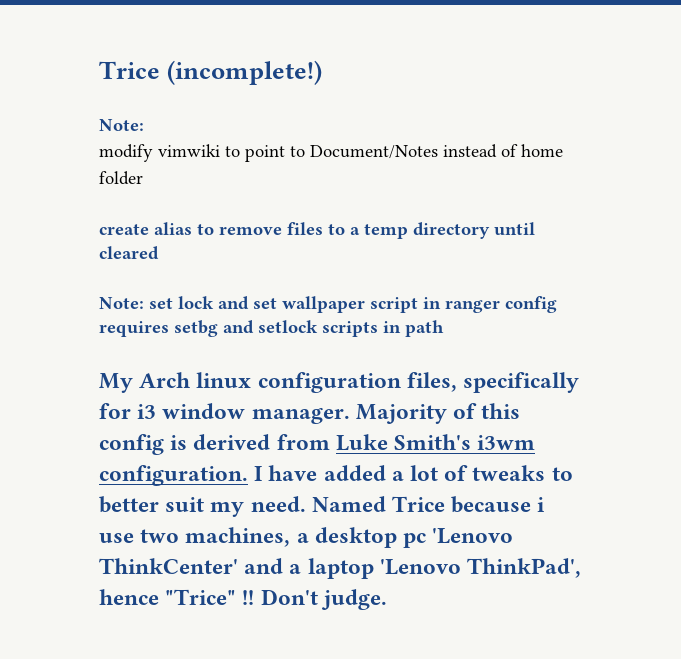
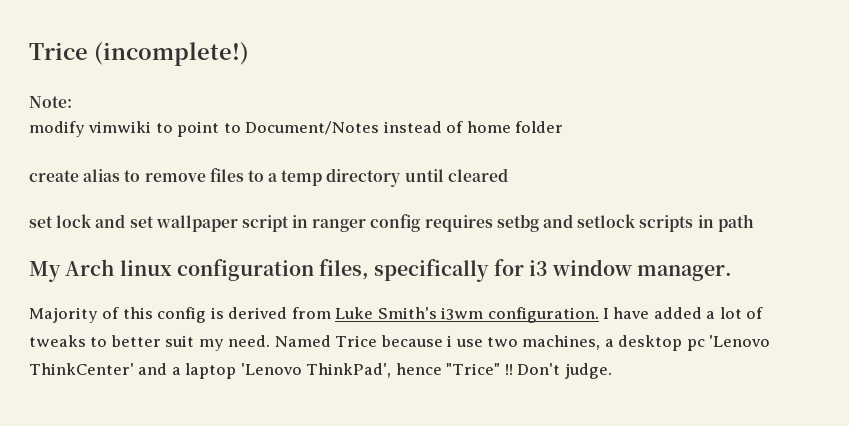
- Note: set lock and set wallpaper script in ranger config requires setbg and setlock scripts in path
+ set lock and set wallpaper script in ranger config requires setbg and setlock scripts in path
- My Arch linux configuration files, specifically for i3 window manager. Majority of this config is derived from Luke Smith's i3wm configuration.
+ My Arch linux configuration files, specifically for i3 window manager.
+ Majority of this config is derived from Luke Smith's i3wm configuration.

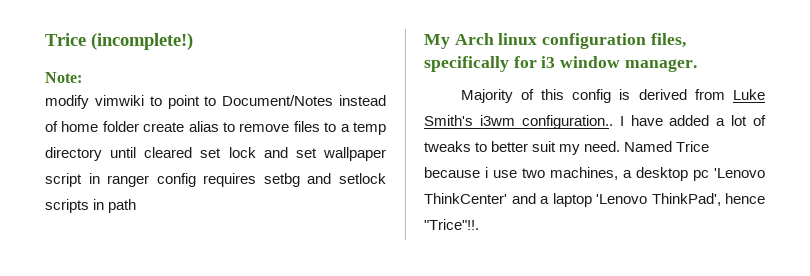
- modify vimwiki to point to Document/Notes instead of home folder
- create alias to remove files to a temp directory until cleared
- set lock and set wallpaper script in ranger config requires setbg and setlock scripts in path
+ modify vimwiki to point to Document/Notes instead of home folder create alias to remove files to a temp directory until cleared set lock and set wallpaper script in ranger config requires setbg and setlock scripts in path
- Majority of this config is derived from Luke Smith's i3wm configuration.
+ Majority of this config is derived from Luke Smith's i3wm configuration..
- Named Trice because i use two machines, a desktop pc 'Lenovo ThinkCenter' and a laptop 'Lenovo ThinkPad', hence "Trice" !! Don't judge.
+ Named Trice because i use two machines, a desktop pc 'Lenovo ThinkCenter' and a laptop 'Lenovo ThinkPad', hence "Trice"!!.

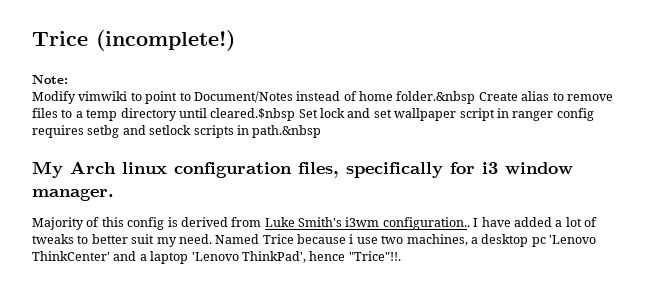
- modify vimwiki to point to Document/Notes instead of home folder create alias to remove files to a temp directory until cleared set lock and set wallpaper script in ranger config requires setbg and setlock scripts in path
+ Modify vimwiki to point to Document/Notes instead of home folder.&nbsp Create alias to remove files to a temp directory until cleared.$nbsp Set lock and set wallpaper script in ranger config requires setbg and setlock scripts in path.&nbsp

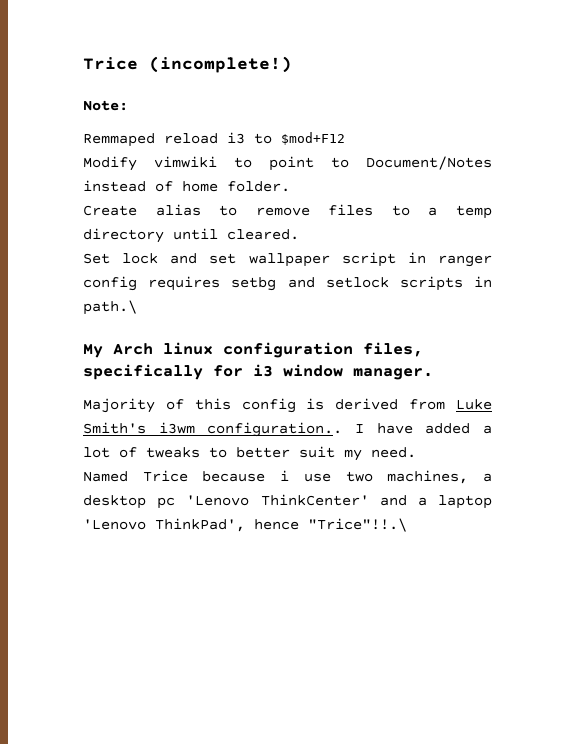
+ Remmaped reload i3 to $mod+F12
- Modify vimwiki to point to Document/Notes instead of home folder.&nbsp Create alias to remove files to a temp directory until cleared.$nbsp Set lock and set wallpaper script in ranger config requires setbg and setlock scripts in path.&nbsp
+ Modify vimwiki to point to Document/Notes instead of home folder.
+ Create alias to remove files to a temp directory until cleared.
+ Set lock and set wallpaper script in ranger config requires setbg and setlock scripts in path.\
- I have added a lot of tweaks to better suit my need. Named Trice because i use two machines, a desktop pc 'Lenovo ThinkCenter' and a laptop 'Lenovo ThinkPad', hence "Trice"!!.
+ I have added a lot of tweaks to better suit my need.
+ Named Trice because i use two machines, a desktop pc 'Lenovo ThinkCenter' and a laptop 'Lenovo ThinkPad', hence "Trice"!!.\

